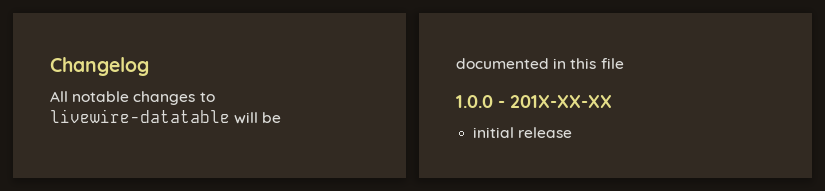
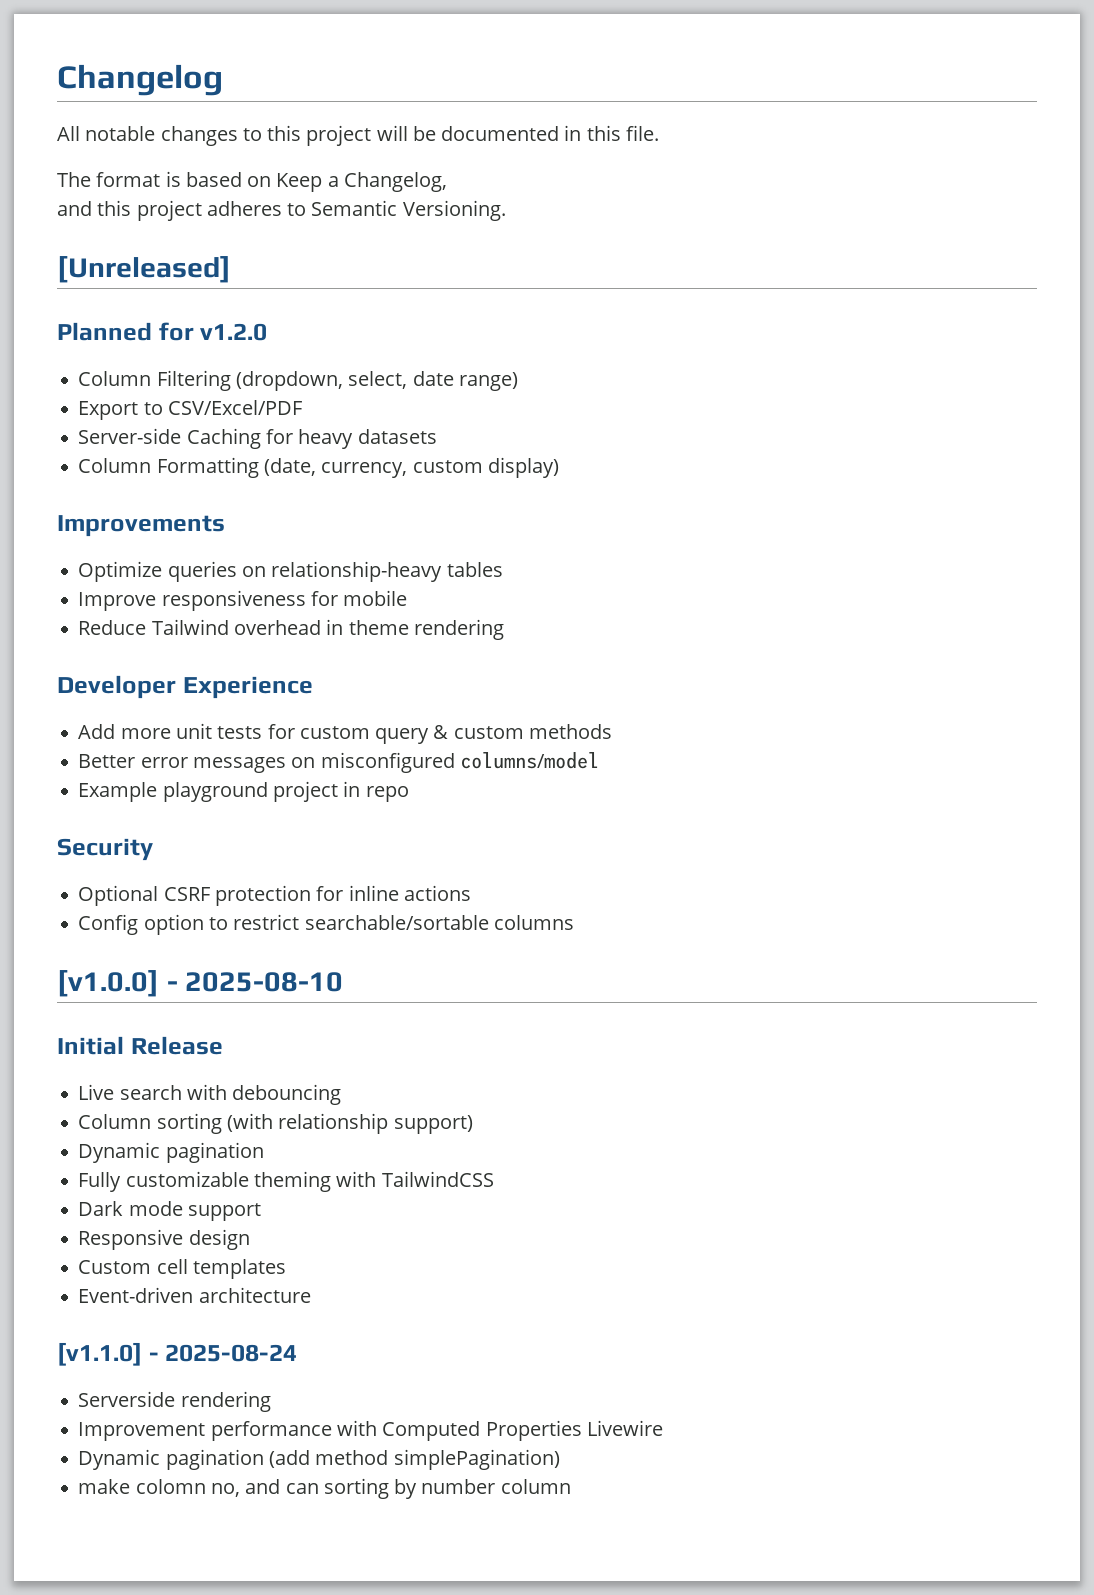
- All notable changes to livewire-datatable will be documented in this file
- 1.0.0 - 201X-XX-XX
- initial release
+ All notable changes to this project will be documented in this file.
+ The format is based on Keep a Changelog,
+ and this project adheres to Semantic Versioning.
+ [Unreleased]
+ Planned for v1.2.0
+ Column Filtering (dropdown, select, date range)
+ Export to CSV/Excel/PDF
+ Server-side Caching for heavy datasets
+ Column Formatting (date, currency, custom display)
+ Improvements
+ Optimize queries on relationship-heavy tables
+ Improve responsiveness for mobile
+ Reduce Tailwind overhead in theme rendering
+ Developer Experience
+ Add more unit tests for custom query & custom methods
+ Better error messages on misconfigured columns/model
+ Example playground project in repo
+ Security
+ Optional CSRF protection for inline actions
+ Config option to restrict searchable/sortable columns
+ [v1.0.0] - 2025-08-10
+ Initial Release
+ Live search with debouncing
+ Column sorting (with relationship support)
+ Dynamic pagination
+ Fully customizable theming with TailwindCSS
+ Dark mode support
+ Responsive design
+ Custom cell templates
+ Event-driven architecture
+ [v1.1.0] - 2025-08-24
+ Serverside rendering
+ Improvement performance with Computed Properties Livewire
+ Dynamic pagination (add method simplePagination)
+ make colomn no, and can sorting by number column

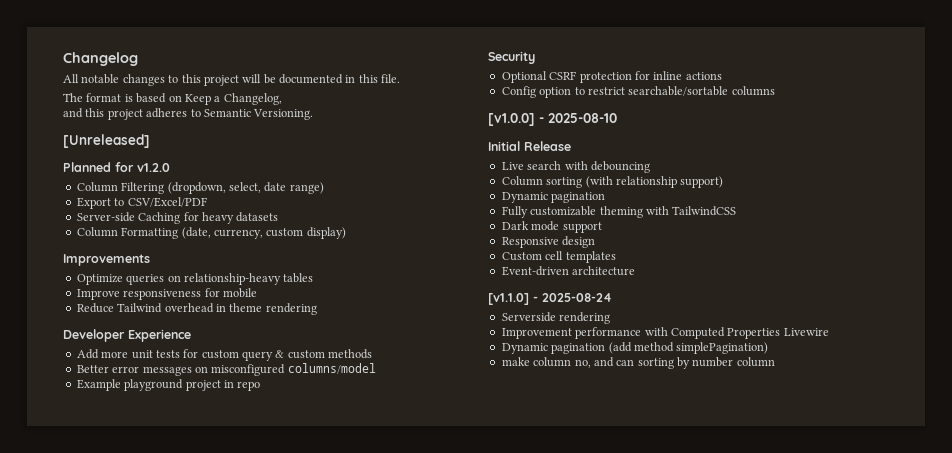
- make colomn no, and can sorting by number column
+ make column no, and can sorting by number column

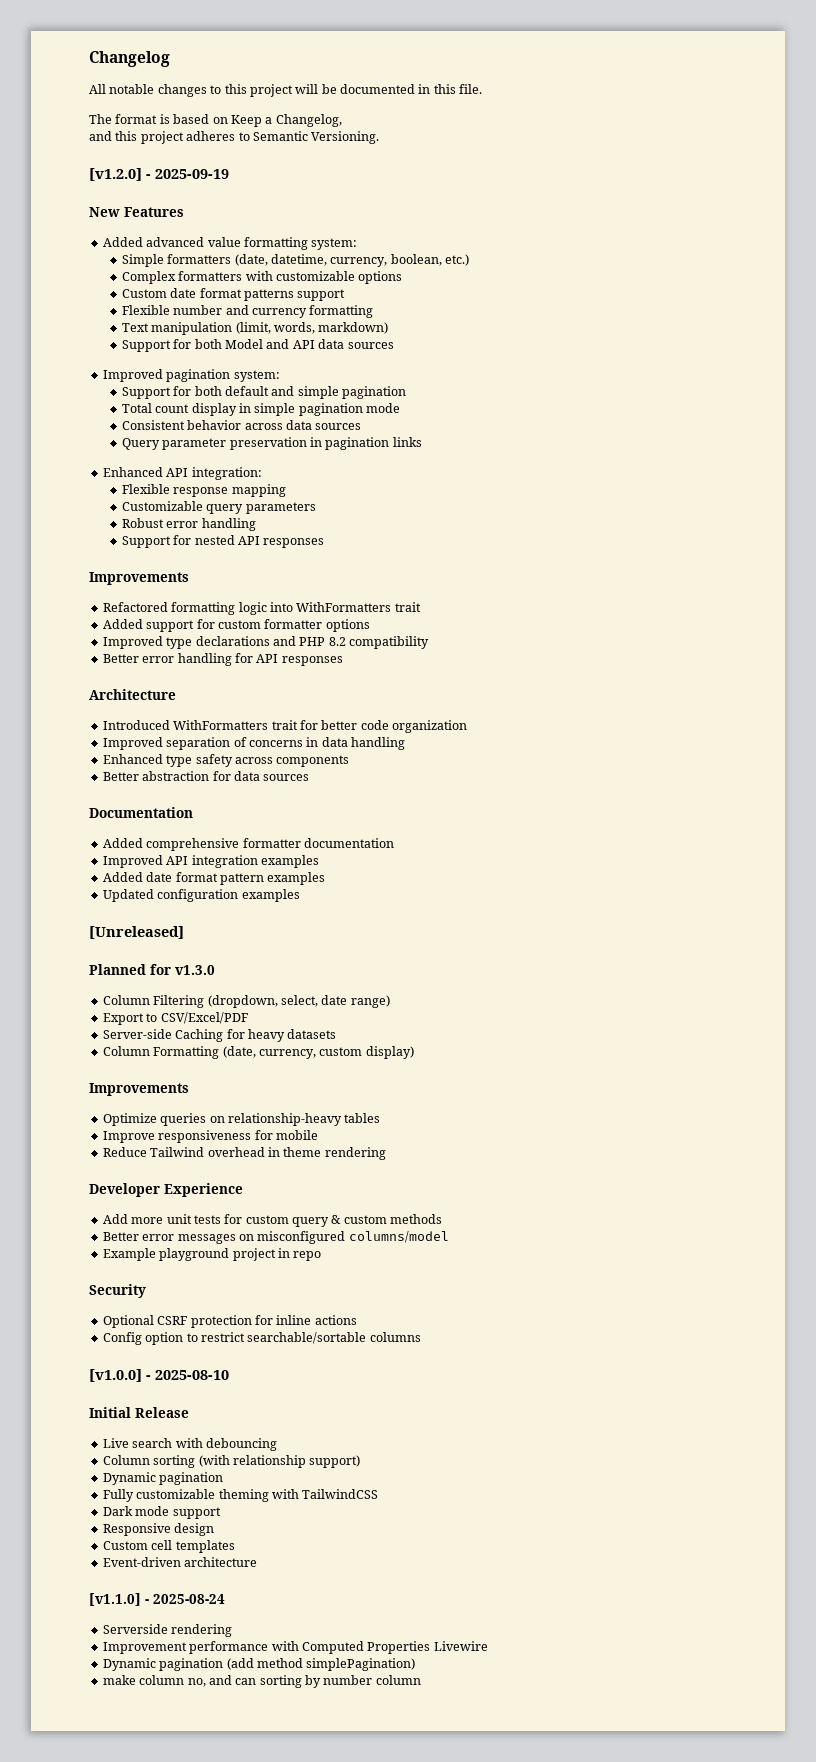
+ [v1.2.0] - 2025-09-19
+ New Features
+ Added advanced value formatting system:
+ Simple formatters (date, datetime, currency, boolean, etc.)
+ Complex formatters with customizable options
+ Custom date format patterns support
+ Flexible number and currency formatting
+ Text manipulation (limit, words, markdown)
+ Support for both Model and API data sources
+ Improved pagination system:
+ Support for both default and simple pagination
+ Total count display in simple pagination mode
+ Consistent behavior across data sources
+ Query parameter preservation in pagination links
+ Enhanced API integration:
+ Flexible response mapping
+ Customizable query parameters
+ Robust error handling
+ Support for nested API responses
+ Improvements
+ Refactored formatting logic into WithFormatters trait
+ Added support for custom formatter options
+ Improved type declarations and PHP 8.2 compatibility
+ Better error handling for API responses
+ Architecture
+ Introduced WithFormatters trait for better code organization
+ Improved separation of concerns in data handling
+ Enhanced type safety across components
+ Better abstraction for data sources
+ Documentation
+ Added comprehensive formatter documentation
+ Improved API integration examples
+ Added date format pattern examples
+ Updated configuration examples
- Planned for v1.2.0
+ Planned for v1.3.0

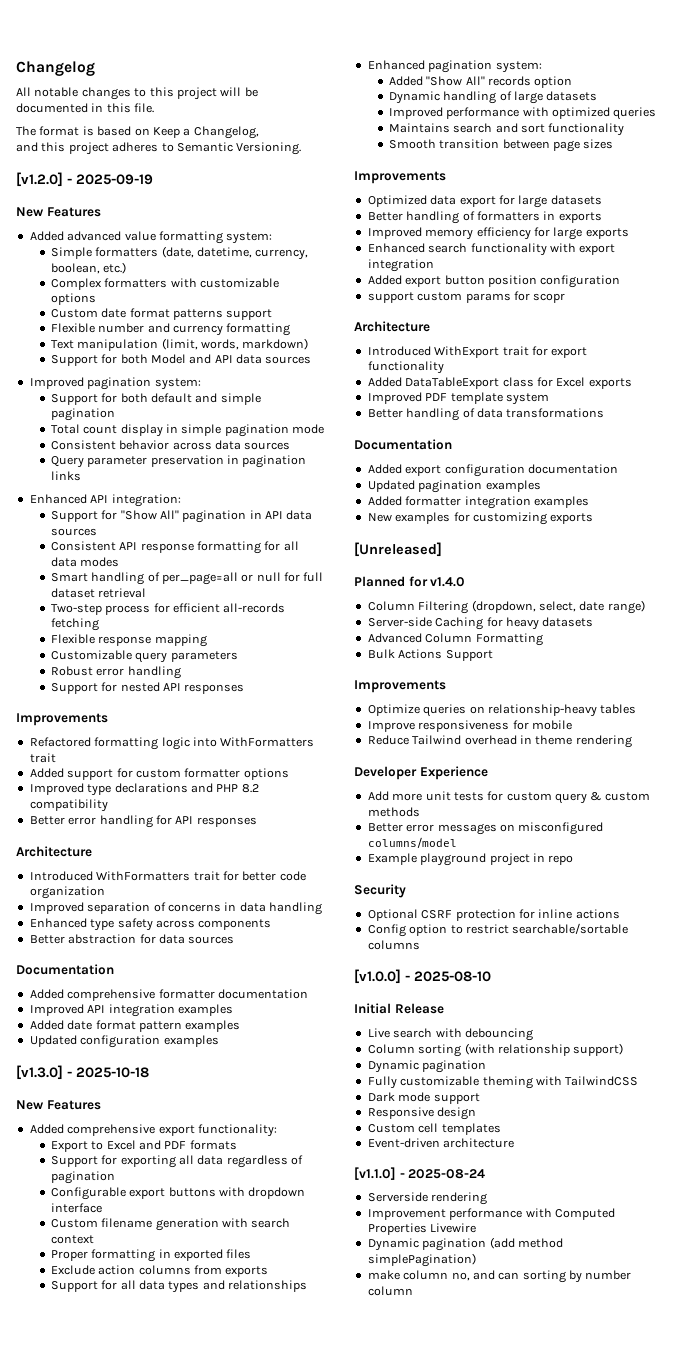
+ Support for "Show All" pagination in API data sources
+ Consistent API response formatting for all data modes
+ Smart handling of per_page=all or null for full dataset retrieval
+ Two-step process for efficient all-records fetching
+ [v1.3.0] - 2025-10-18
+ New Features
+ Added comprehensive export functionality:
+ Export to Excel and PDF formats
+ Support for exporting all data regardless of pagination
+ Configurable export buttons with dropdown interface
+ Custom filename generation with search context
+ Proper formatting in exported files
+ Exclude action columns from exports
+ Support for all data types and relationships
+ Enhanced pagination system:
+ Added "Show All" records option
+ Dynamic handling of large datasets
+ Improved performance with optimized queries
+ Maintains search and sort functionality
+ Smooth transition between page sizes
+ Improvements
+ Optimized data export for large datasets
+ Better handling of formatters in exports
+ Improved memory efficiency for large exports
+ Enhanced search functionality with export integration
+ Added export button position configuration
+ support custom params for scopr
+ Architecture
+ Introduced WithExport trait for export functionality
+ Added DataTableExport class for Excel exports
+ Improved PDF template system
+ Better handling of data transformations
+ Documentation
+ Added export configuration documentation
+ Updated pagination examples
+ Added formatter integration examples
+ New examples for customizing exports
- Planned for v1.3.0
+ Planned for v1.4.0
- Export to CSV/Excel/PDF
- Column Formatting (date, currency, custom display)
+ Advanced Column Formatting
+ Bulk Actions Support

